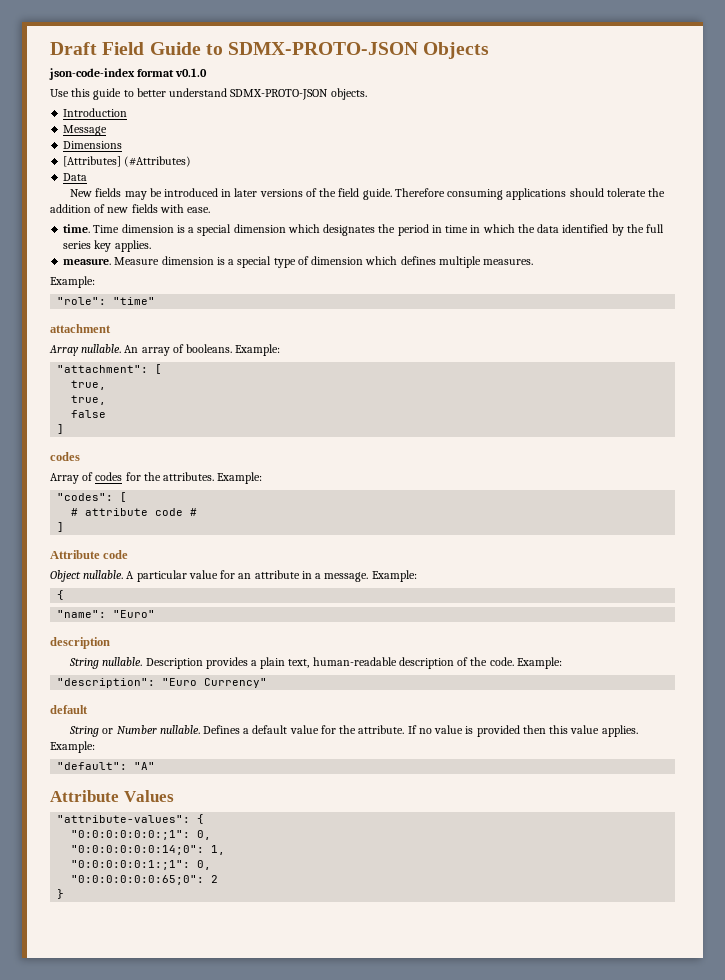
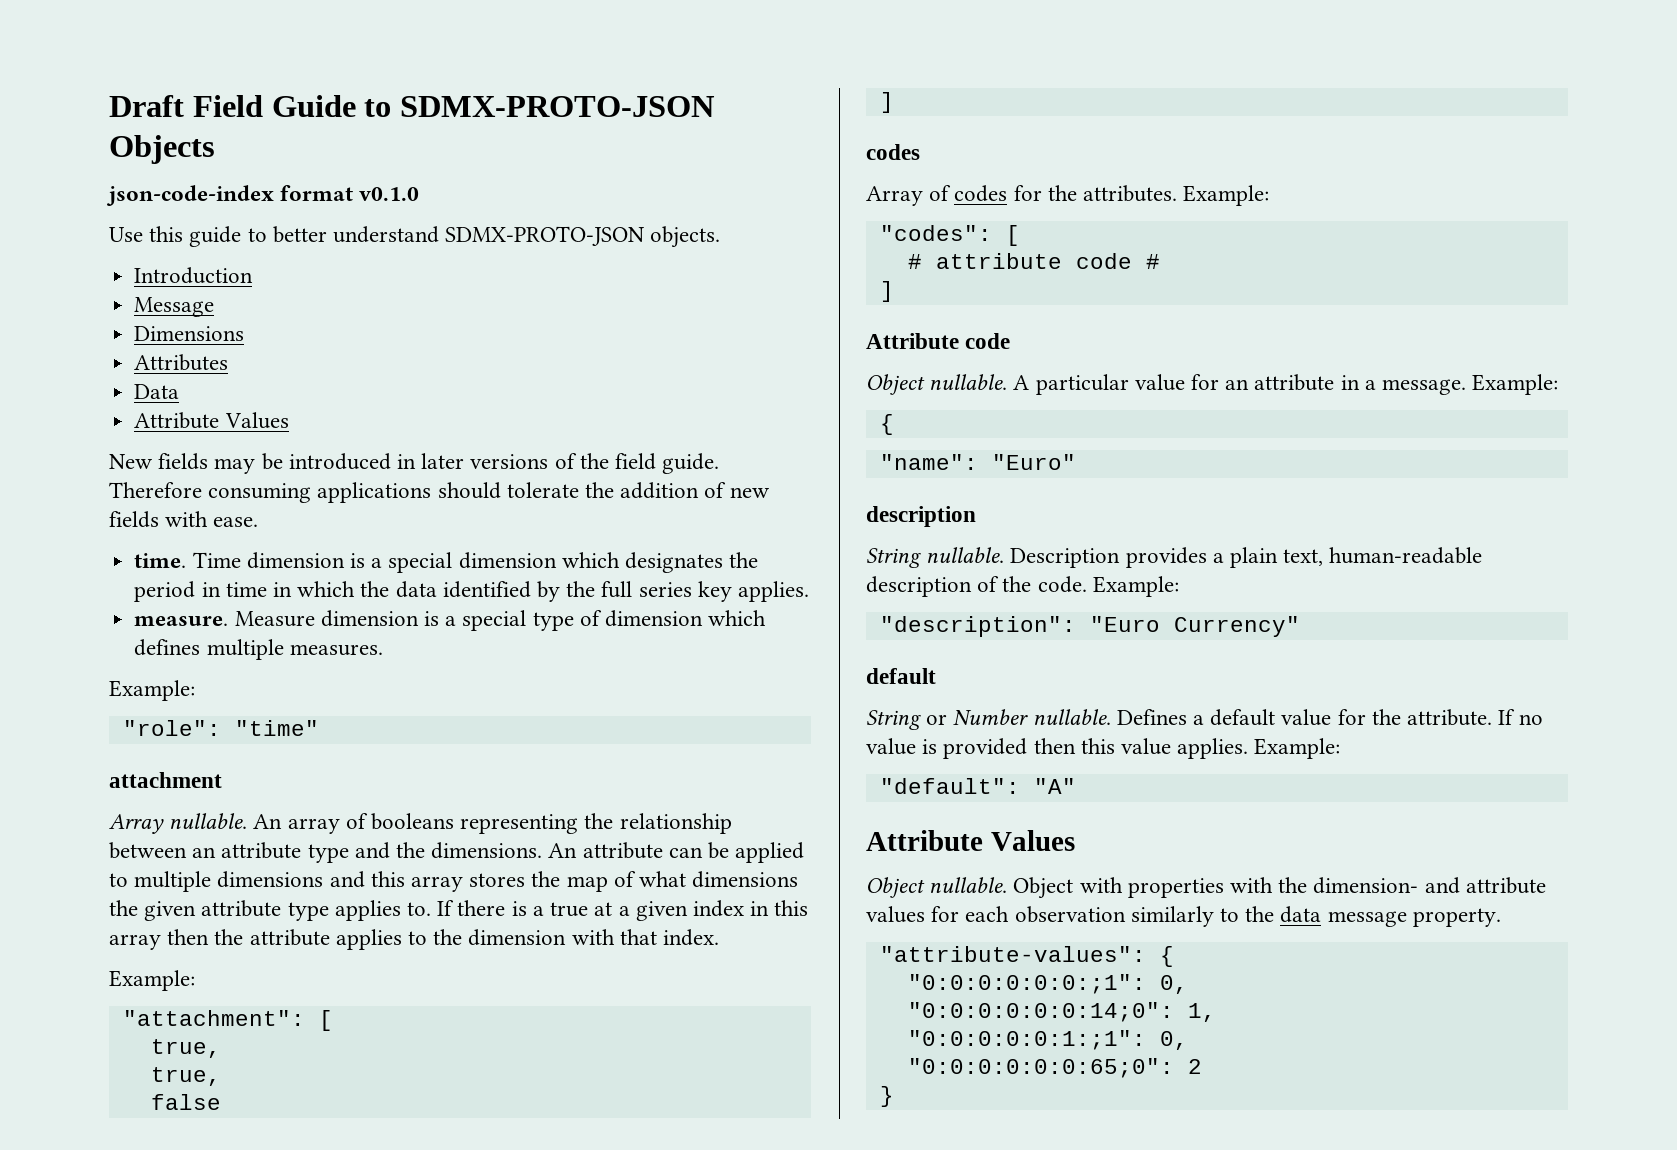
- [Attributes] (#Attributes)
+ Attributes
  Data
+ Attribute Values
- An array of booleans. Example:
+ An array of booleans representing the relationship between an attribute type and the dimensions. An attribute can be applied to multiple dimensions and this array stores the map of what dimensions the given attribute type applies to. If there is a true at a given index in this array then the attribute applies to the dimension with that index.
+ Example:
+ Object nullable. Object with properties with the dimension- and attribute values for each observation similarly to the data message property.

